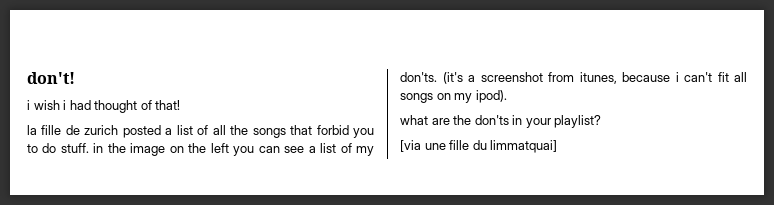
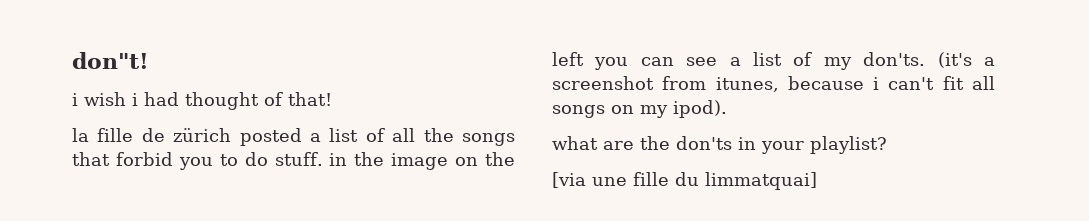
- don't!
+ don"t!
- la fille de zurich posted a list of all the songs that forbid you to do stuff. in the image on the left you can see a list of my don'ts.
+ la fille de zürich posted a list of all the songs that forbid you to do stuff. in the image on the left you can see a list of my don'ts.

